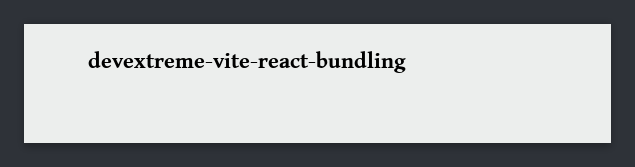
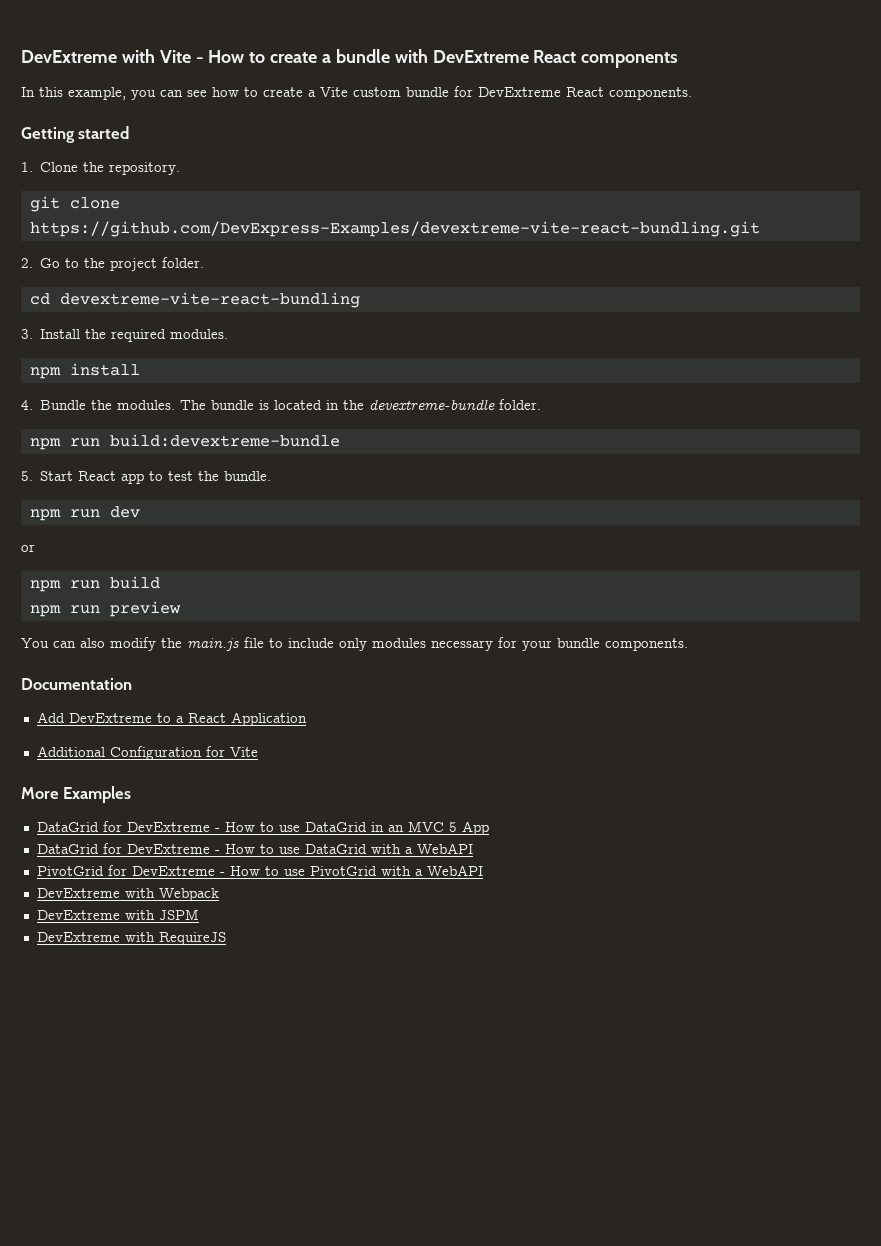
- devextreme-vite-react-bundling
+ DevExtreme with Vite - How to create a bundle with DevExtreme React components
+ In this example, you can see how to create a Vite custom bundle for DevExtreme React components.
+ Getting started
+ 1. Clone the repository.
+ git clone https://github.com/DevExpress-Examples/devextreme-vite-react-bundling.git
+ 2. Go to the project folder.
+ cd devextreme-vite-react-bundling
+ 3. Install the required modules.
+ npm install
+ 4. Bundle the modules. The bundle is located in the devextreme-bundle folder.
+ npm run build:devextreme-bundle
+ 5. Start React app to test the bundle.
+ npm run dev
+ or
+ npm run build
+ npm run preview
+ You can also modify the main.js file to include only modules necessary for your bundle components.
+ Documentation
+ Add DevExtreme to a React Application
+ Additional Configuration for Vite
+ More Examples
+ DataGrid for DevExtreme - How to use DataGrid in an MVC 5 App
+ DataGrid for DevExtreme - How to use DataGrid with a WebAPI
+ PivotGrid for DevExtreme - How to use PivotGrid with a WebAPI
+ DevExtreme with Webpack
+ DevExtreme with JSPM
+ DevExtreme with RequireJS

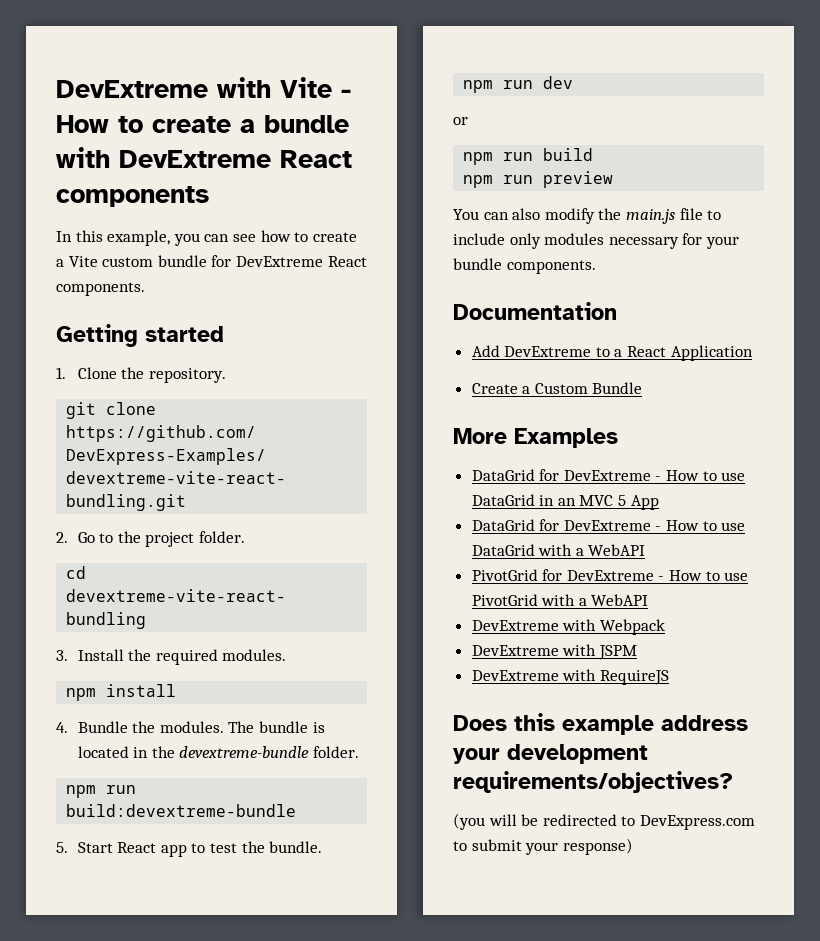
- Additional Configuration for Vite
+ Create a Custom Bundle
+ Does this example address your development requirements/objectives?
+ (you will be redirected to DevExpress.com to submit your response)

